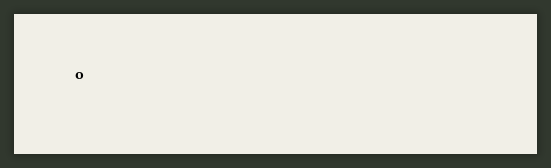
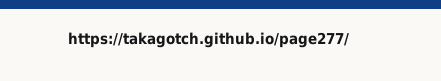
- o
+ https://takagotch.github.io/page277/

